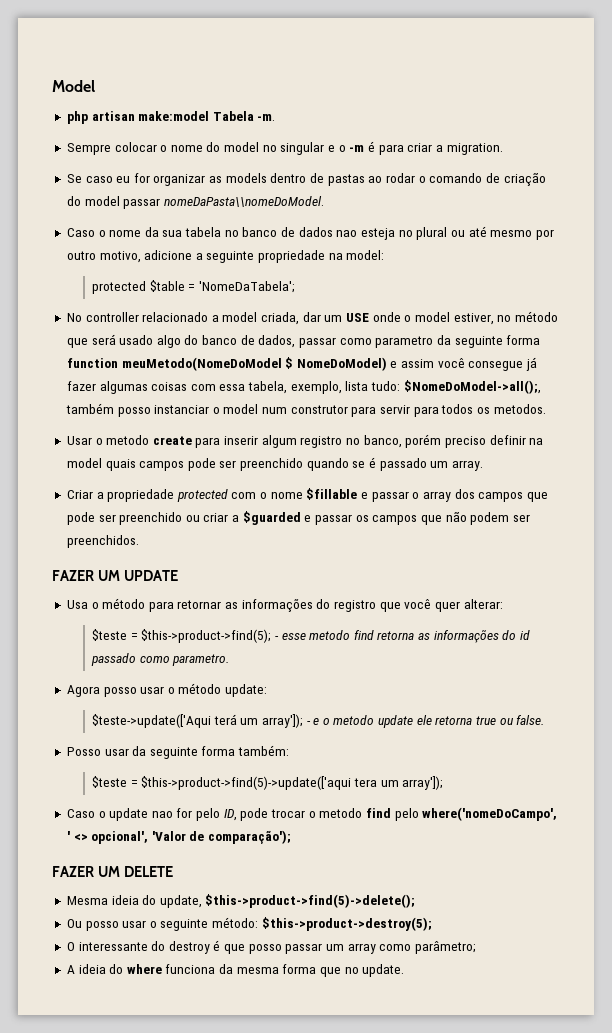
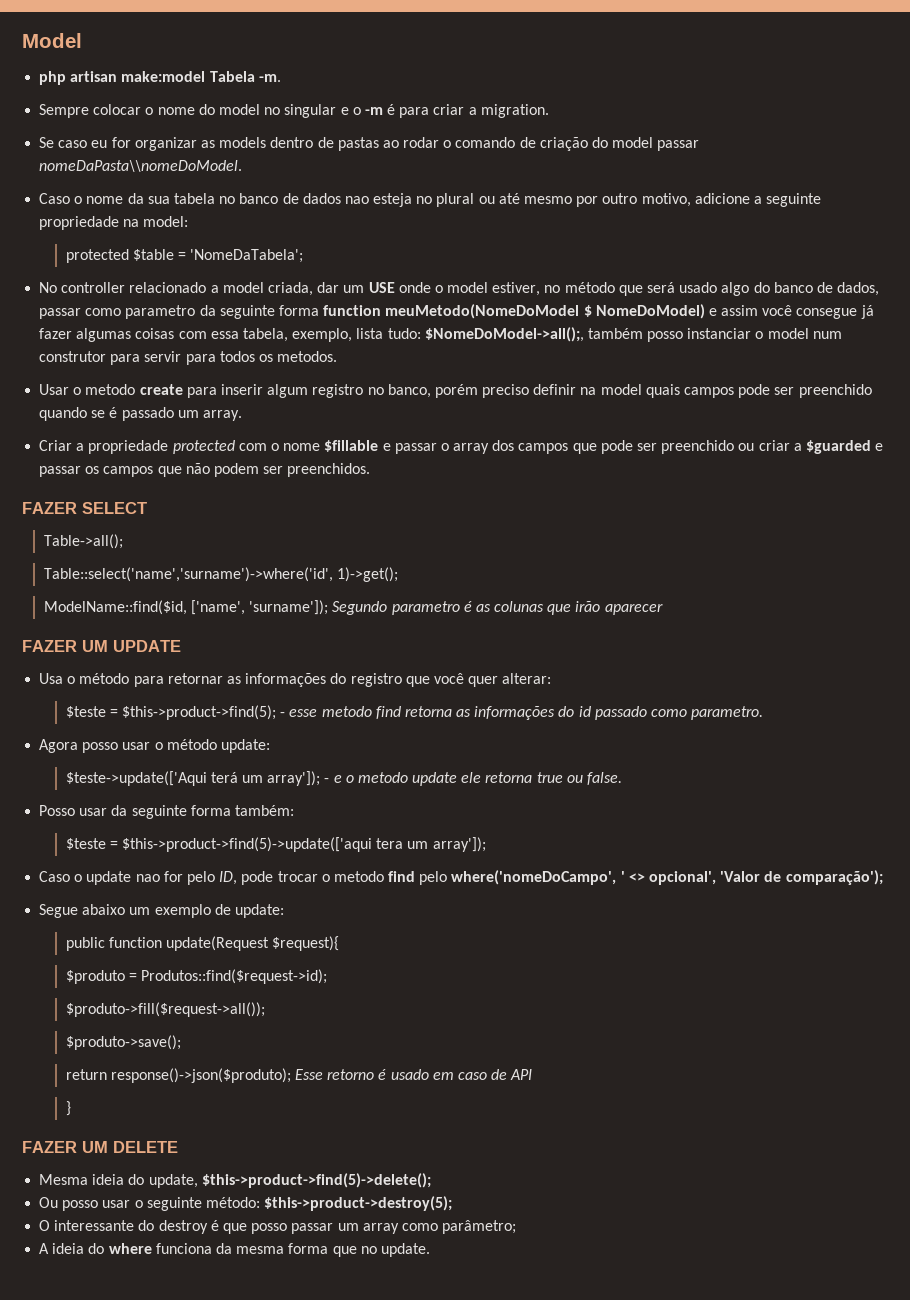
+ FAZER SELECT
+ Table->all();
+ Table::select('name','surname')->where('id', 1)->get();
+ ModelName::find($id, ['name', 'surname']); Segundo parametro é as colunas que irão aparecer
+ Segue abaixo um exemplo de update:
+ public function update(Request $request){
+ $produto = Produtos::find($request->id);
+ $produto->fill($request->all());
+ $produto->save();
+ return response()->json($produto); Esse retorno é usado em caso de API
+ }

